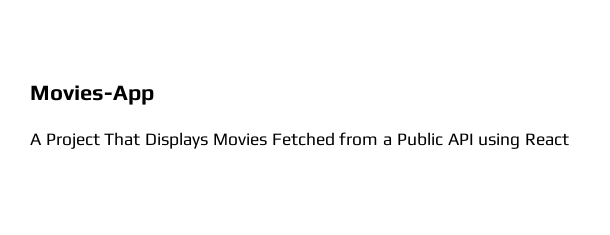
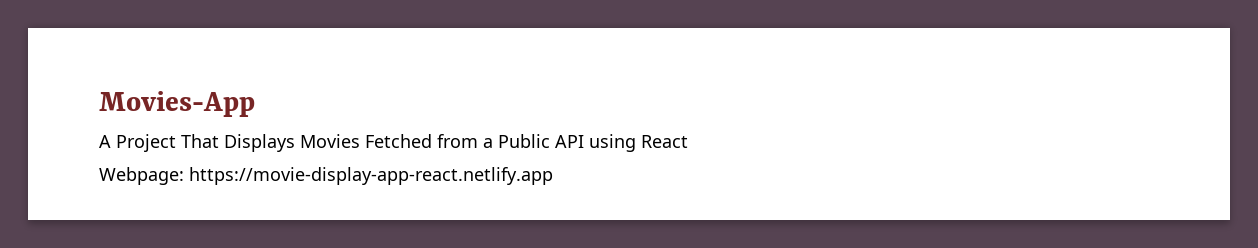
+ Webpage: https://movie-display-app-react.netlify.app

